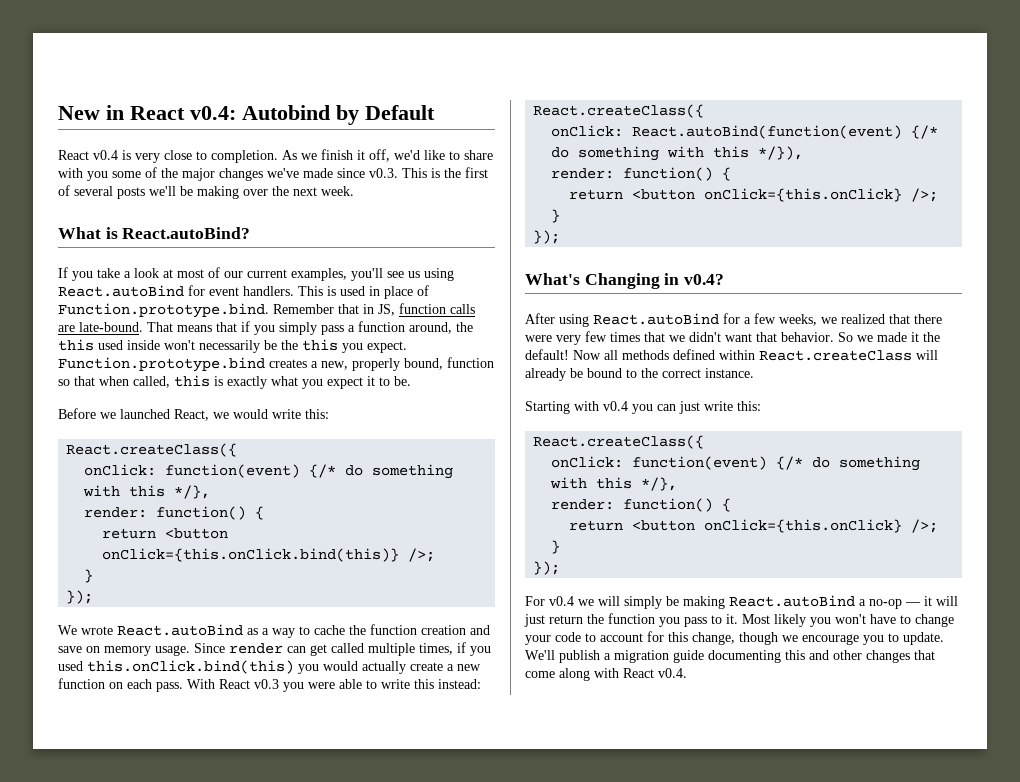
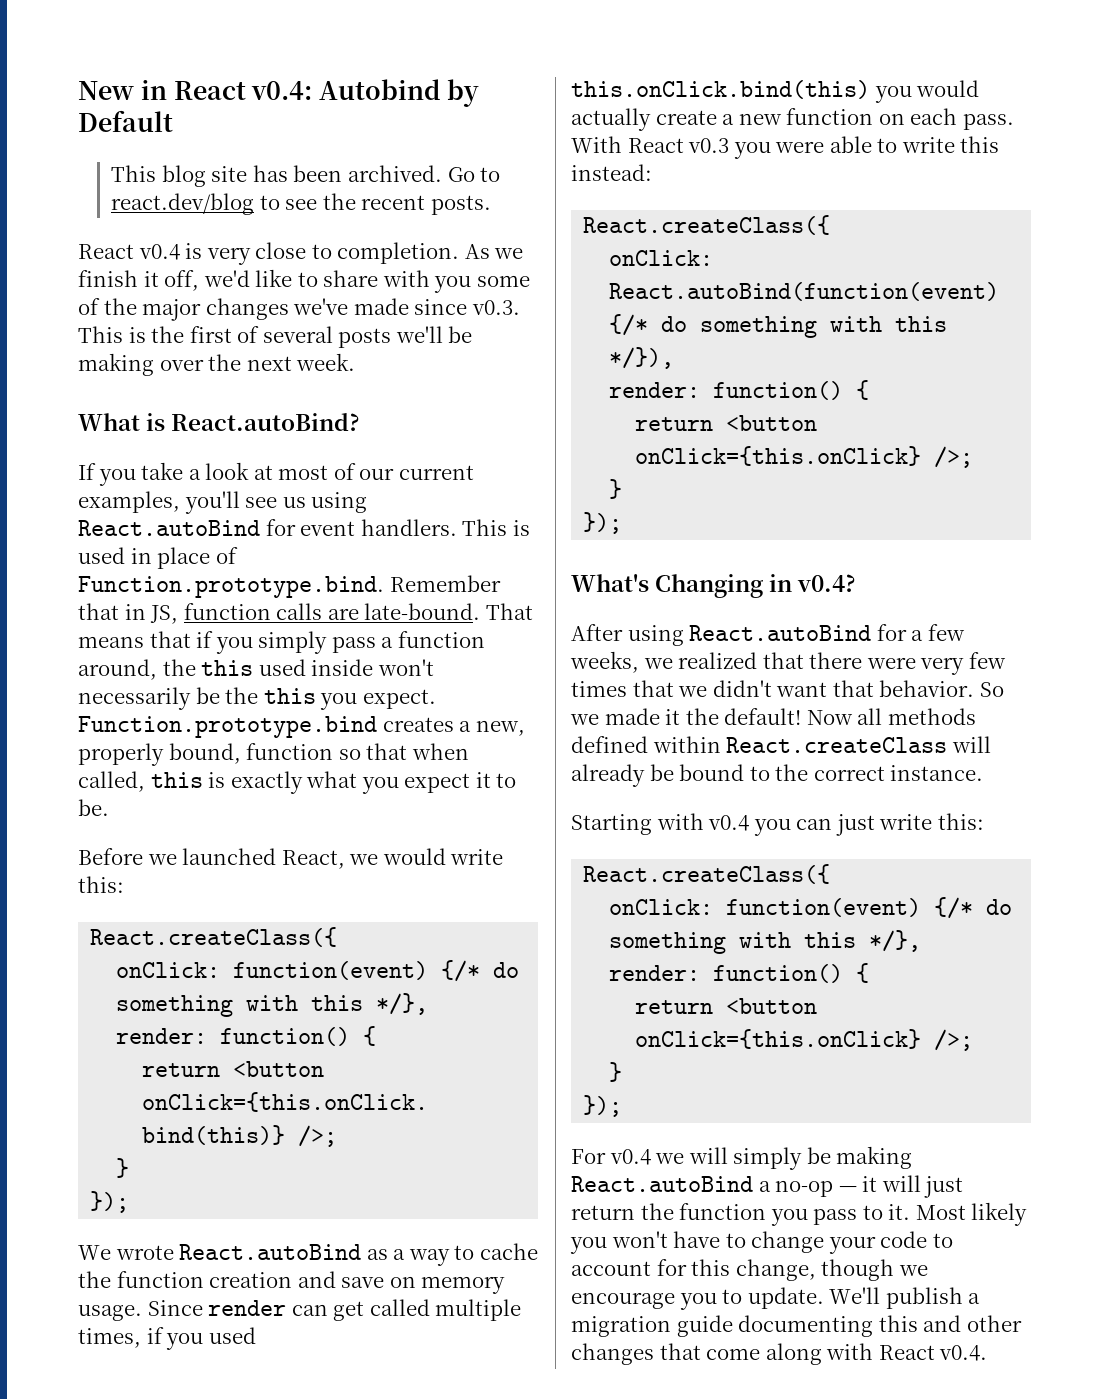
+ This blog site has been archived. Go to react.dev/blog to see the recent posts.

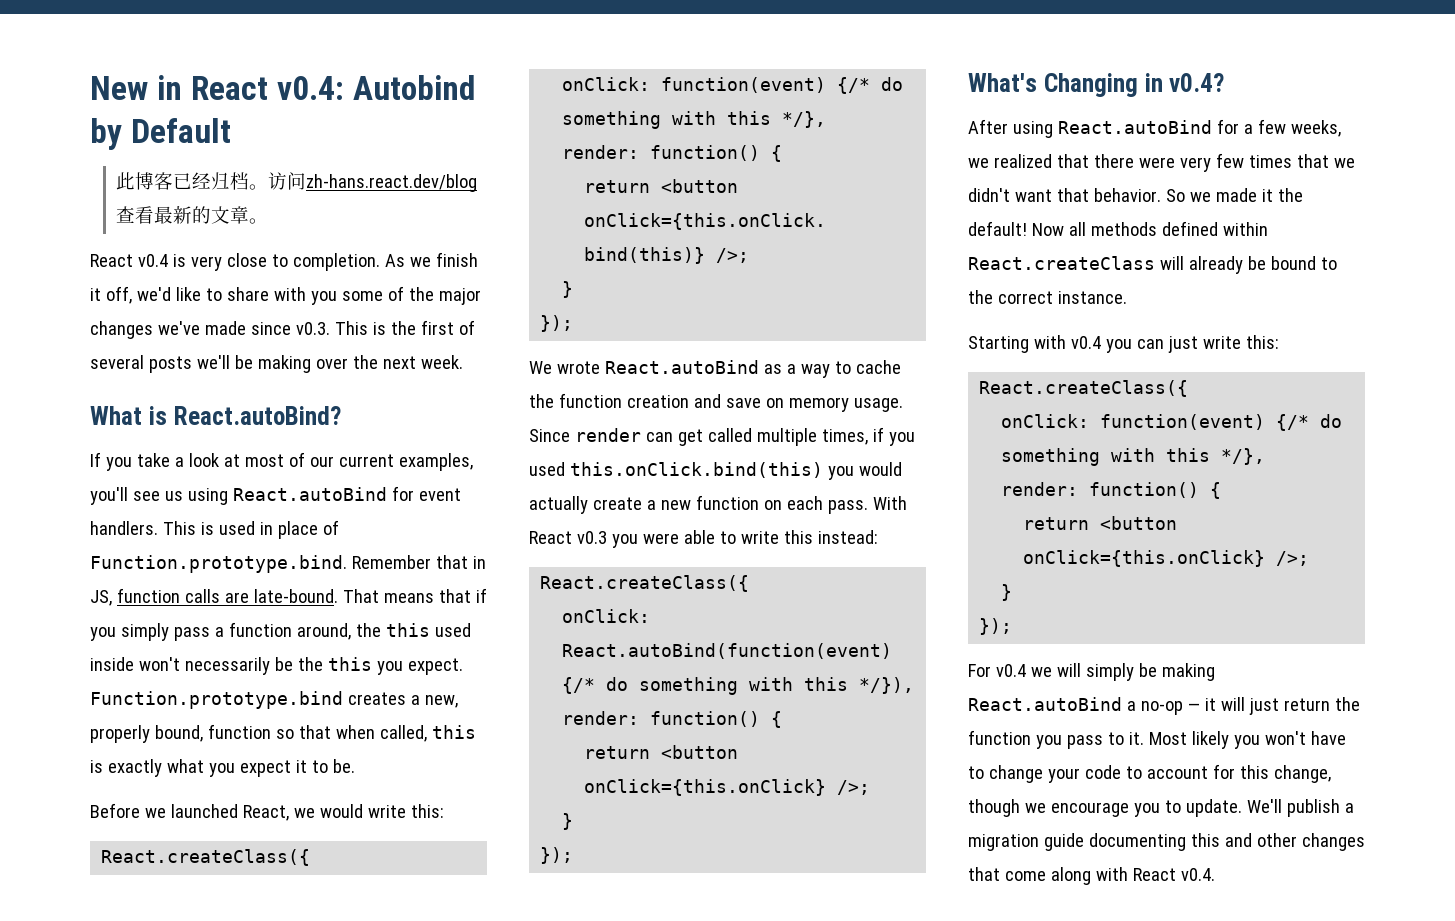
- This blog site has been archived. Go to react.dev/blog to see the recent posts.
+ 此博客已经归档。访问zh-hans.react.dev/blog查看最新的文章。

